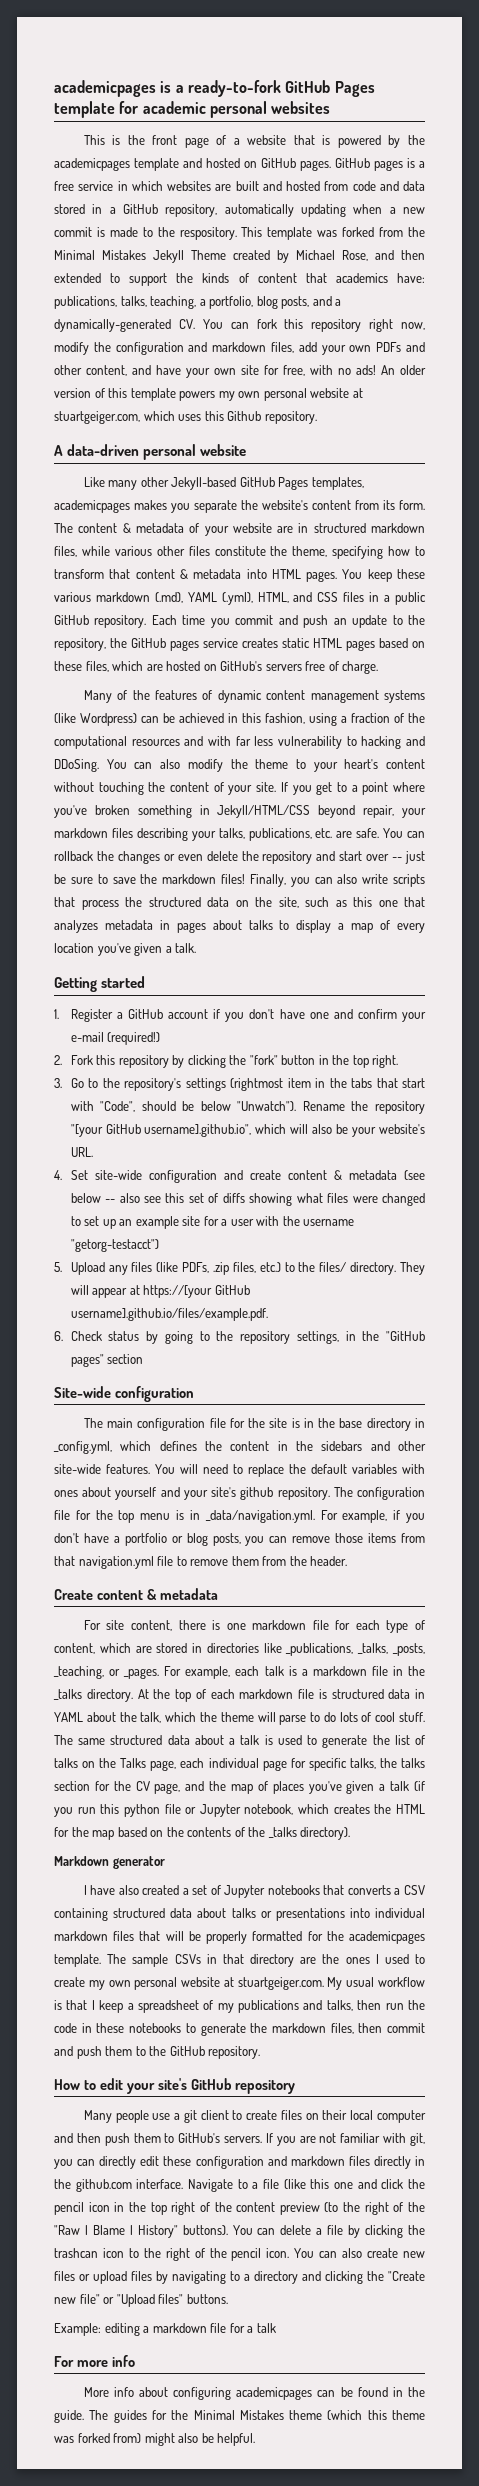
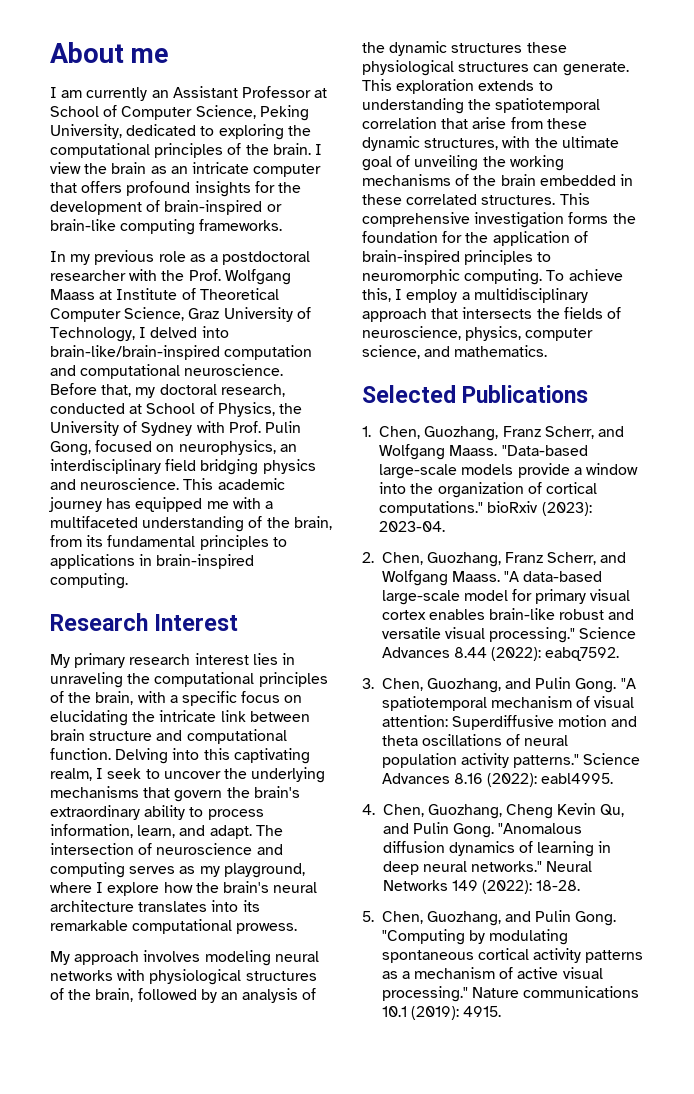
- academicpages is a ready-to-fork GitHub Pages template for academic personal websites
- This is the front page of a website that is powered by the academicpages template and hosted on GitHub pages. GitHub pages is a free service in which websites are built and hosted from code and data stored in a GitHub repository, automatically updating when a new commit is made to the respository. This template was forked from the Minimal Mistakes Jekyll Theme created by Michael Rose, and then extended to support the kinds of content that academics have: publications, talks, teaching, a portfolio, blog posts, and a dynamically-generated CV. You can fork this repository right now, modify the configuration and markdown files, add your own PDFs and other content, and have your own site for free, with no ads! An older version of this template powers my own personal website at stuartgeiger.com, which uses this Github repository.
- A data-driven personal website
- Like many other Jekyll-based GitHub Pages templates, academicpages makes you separate the website's content from its form. The content & metadata of your website are in structured markdown files, while various other files constitute the theme, specifying how to transform that content & metadata into HTML pages. You keep these various markdown (.md), YAML (.yml), HTML, and CSS files in a public GitHub repository. Each time you commit and push an update to the repository, the GitHub pages service creates static HTML pages based on these files, which are hosted on GitHub's servers free of charge.
- Many of the features of dynamic content management systems (like Wordpress) can be achieved in this fashion, using a fraction of the computational resources and with far less vulnerability to hacking and DDoSing. You can also modify the theme to your heart's content without touching the content of your site. If you get to a point where you've broken something in Jekyll/HTML/CSS beyond repair, your markdown files describing your talks, publications, etc. are safe. You can rollback the changes or even delete the repository and start over -- just be sure to save the markdown files! Finally, you can also write scripts that process the structured data on the site, such as this one that analyzes metadata in pages about talks to display a map of every location you've given a talk.
- Getting started
- 1. Register a GitHub account if you don't have one and confirm your e-mail (required!)
- 2. Fork this repository by clicking the "fork" button in the top right.
- 3. Go to the repository's settings (rightmost item in the tabs that start with "Code", should be below "Unwatch"). Rename the repository "[your GitHub username].github.io", which will also be your website's URL.
- 4. Set site-wide configuration and create content & metadata (see below -- also see this set of diffs showing what files were changed to set up an example site for a user with the username "getorg-testacct")
- 5. Upload any files (like PDFs, .zip files, etc.) to the files/ directory. They will appear at https://[your GitHub username].github.io/files/example.pdf.
- 6. Check status by going to the repository settings, in the "GitHub pages" section
- Site-wide configuration
- The main configuration file for the site is in the base directory in _config.yml, which defines the content in the sidebars and other site-wide features. You will need to replace the default variables with ones about yourself and your site's github repository. The configuration file for the top menu is in _data/navigation.yml. For example, if you don't have a portfolio or blog posts, you can remove those items from that navigation.yml file to remove them from the header.
- Create content & metadata
- For site content, there is one markdown file for each type of content, which are stored in directories like _publications, _talks, _posts, _teaching, or _pages. For example, each talk is a markdown file in the _talks directory. At the top of each markdown file is structured data in YAML about the talk, which the theme will parse to do lots of cool stuff. The same structured data about a talk is used to generate the list of talks on the Talks page, each individual page for specific talks, the talks section for the CV page, and the map of places you've given a talk (if you run this python file or Jupyter notebook, which creates the HTML for the map based on the contents of the _talks directory).
- Markdown generator
- I have also created a set of Jupyter notebooks that converts a CSV containing structured data about talks or presentations into individual markdown files that will be properly formatted for the academicpages template. The sample CSVs in that directory are the ones I used to create my own personal website at stuartgeiger.com. My usual workflow is that I keep a spreadsheet of my publications and talks, then run the code in these notebooks to generate the markdown files, then commit and push them to the GitHub repository.
- How to edit your site's GitHub repository
- Many people use a git client to create files on their local computer and then push them to GitHub's servers. If you are not familiar with git, you can directly edit these configuration and markdown files directly in the github.com interface. Navigate to a file (like this one and click the pencil icon in the top right of the content preview (to the right of the "Raw | Blame | History" buttons). You can delete a file by clicking the trashcan icon to the right of the pencil icon. You can also create new files or upload files by navigating to a directory and clicking the "Create new file" or "Upload files" buttons.
- Example: editing a markdown file for a talk
- For more info
- More info about configuring academicpages can be found in the guide. The guides for the Minimal Mistakes theme (which this theme was forked from) might also be helpful.
+ About me
+ I am currently an Assistant Professor at School of Computer Science, Peking University, dedicated to exploring the computational principles of the brain. I view the brain as an intricate computer that offers profound insights for the development of brain-inspired or brain-like computing frameworks.
+ In my previous role as a postdoctoral researcher with the Prof. Wolfgang Maass at Institute of Theoretical Computer Science, Graz University of Technology, I delved into brain-like/brain-inspired computation and computational neuroscience. Before that, my doctoral research, conducted at School of Physics, the University of Sydney with Prof. Pulin Gong, focused on neurophysics, an interdisciplinary field bridging physics and neuroscience. This academic journey has equipped me with a multifaceted understanding of the brain, from its fundamental principles to applications in brain-inspired computing.
+ Research Interest
+ My primary research interest lies in unraveling the computational principles of the brain, with a specific focus on elucidating the intricate link between brain structure and computational function. Delving into this captivating realm, I seek to uncover the underlying mechanisms that govern the brain's extraordinary ability to process information, learn, and adapt. The intersection of neuroscience and computing serves as my playground, where I explore how the brain's neural architecture translates into its remarkable computational prowess.
+ My approach involves modeling neural networks with physiological structures of the brain, followed by an analysis of the dynamic structures these physiological structures can generate. This exploration extends to understanding the spatiotemporal correlation that arise from these dynamic structures, with the ultimate goal of unveiling the working mechanisms of the brain embedded in these correlated structures. This comprehensive investigation forms the foundation for the application of brain-inspired principles to neuromorphic computing. To achieve this, I employ a multidisciplinary approach that intersects the fields of neuroscience, physics, computer science, and mathematics.
+ Selected Publications
+ 1. Chen, Guozhang, Franz Scherr, and Wolfgang Maass. "Data-based large-scale models provide a window into the organization of cortical computations." bioRxiv (2023): 2023-04.
+ 2. Chen, Guozhang, Franz Scherr, and Wolfgang Maass. "A data-based large-scale model for primary visual cortex enables brain-like robust and versatile visual processing." Science Advances 8.44 (2022): eabq7592.
+ 3. Chen, Guozhang, and Pulin Gong. "A spatiotemporal mechanism of visual attention: Superdiffusive motion and theta oscillations of neural population activity patterns." Science Advances 8.16 (2022): eabl4995.
+ 4. Chen, Guozhang, Cheng Kevin Qu, and Pulin Gong. "Anomalous diffusion dynamics of learning in deep neural networks." Neural Networks 149 (2022): 18-28.
+ 5. Chen, Guozhang, and Pulin Gong. "Computing by modulating spontaneous cortical activity patterns as a mechanism of active visual processing." Nature communications 10.1 (2019): 4915.

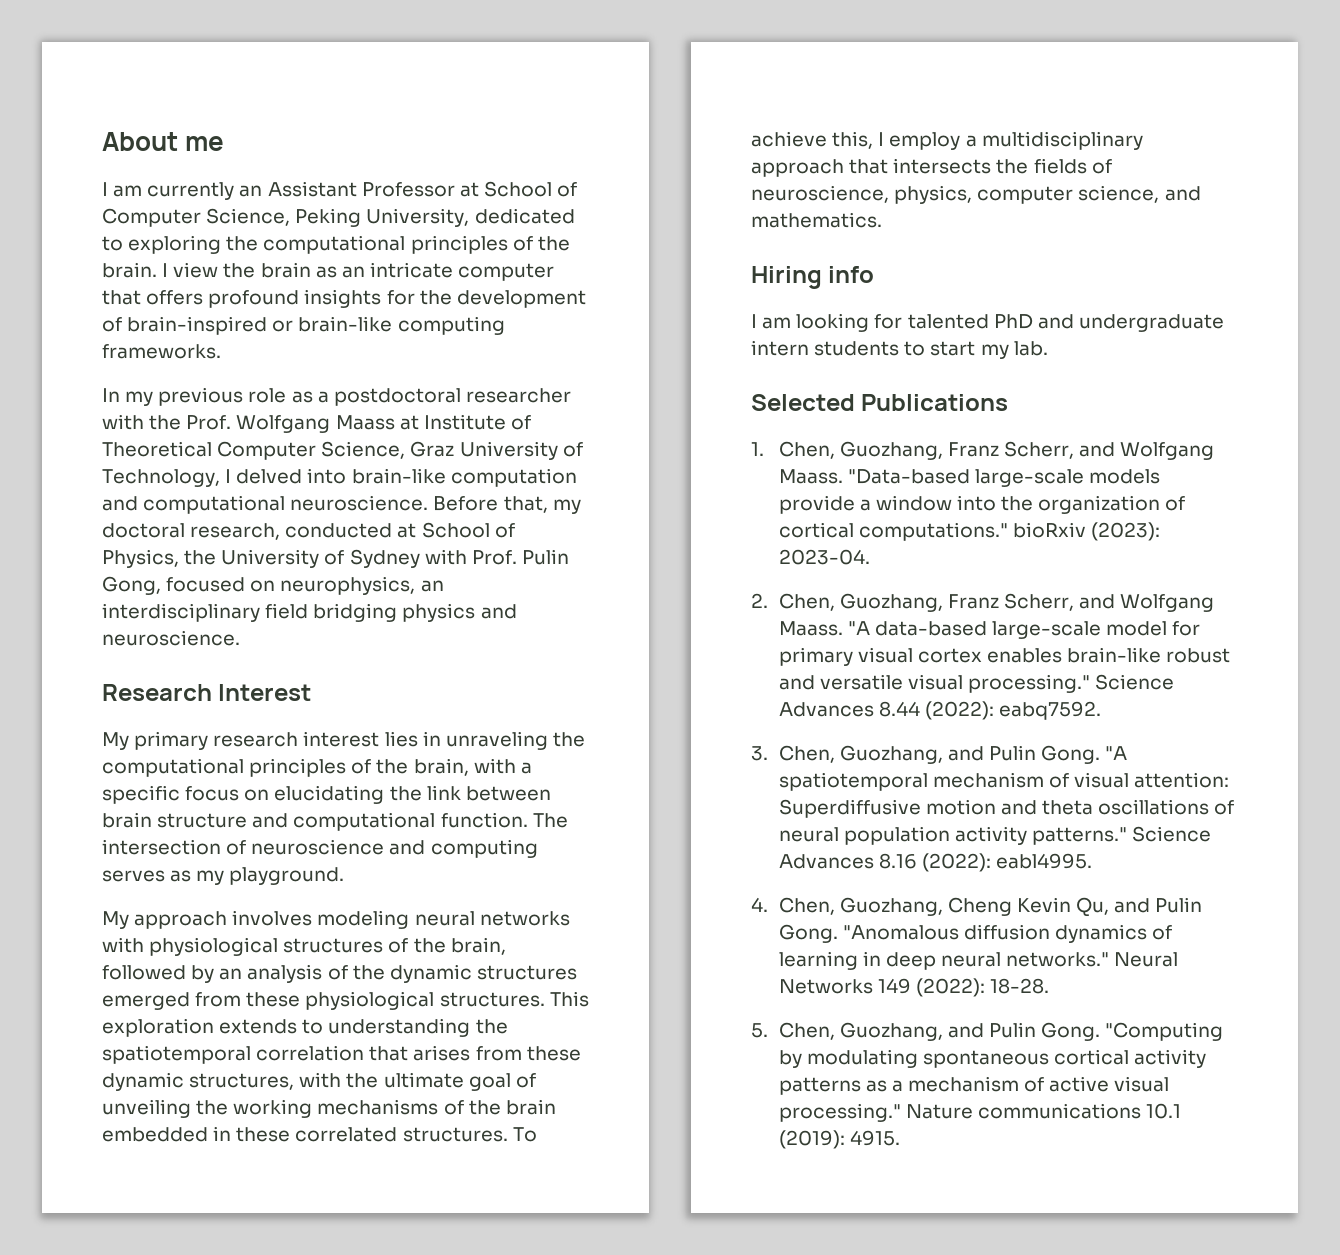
- In my previous role as a postdoctoral researcher with the Prof. Wolfgang Maass at Institute of Theoretical Computer Science, Graz University of Technology, I delved into brain-like/brain-inspired computation and computational neuroscience.
+ In my previous role as a postdoctoral researcher with the Prof. Wolfgang Maass at Institute of Theoretical Computer Science, Graz University of Technology, I delved into brain-like computation and computational neuroscience.
- This academic journey has equipped me with a multifaceted understanding of the brain, from its fundamental principles to applications in brain-inspired computing.
- My primary research interest lies in unraveling the computational principles of the brain, with a specific focus on elucidating the intricate link between brain structure and computational function.
+ My primary research interest lies in unraveling the computational principles of the brain, with a specific focus on elucidating the link between brain structure and computational function.
- Delving into this captivating realm, I seek to uncover the underlying mechanisms that govern the brain's extraordinary ability to process information, learn, and adapt.
- The intersection of neuroscience and computing serves as my playground, where I explore how the brain's neural architecture translates into its remarkable computational prowess.
+ The intersection of neuroscience and computing serves as my playground.
- My approach involves modeling neural networks with physiological structures of the brain, followed by an analysis of the dynamic structures these physiological structures can generate.
+ My approach involves modeling neural networks with physiological structures of the brain, followed by an analysis of the dynamic structures emerged from these physiological structures.
- This exploration extends to understanding the spatiotemporal correlation that arise from these dynamic structures, with the ultimate goal of unveiling the working mechanisms of the brain embedded in these correlated structures.
+ This exploration extends to understanding the spatiotemporal correlation that arises from these dynamic structures, with the ultimate goal of unveiling the working mechanisms of the brain embedded in these correlated structures.
- This comprehensive investigation forms the foundation for the application of brain-inspired principles to neuromorphic computing.
+ Hiring info
+ I am looking for talented PhD and undergraduate intern students to start my lab.

